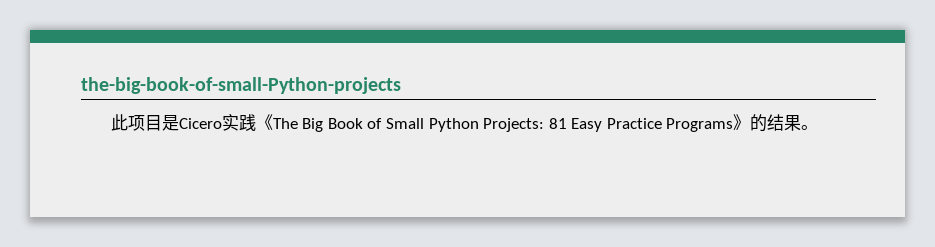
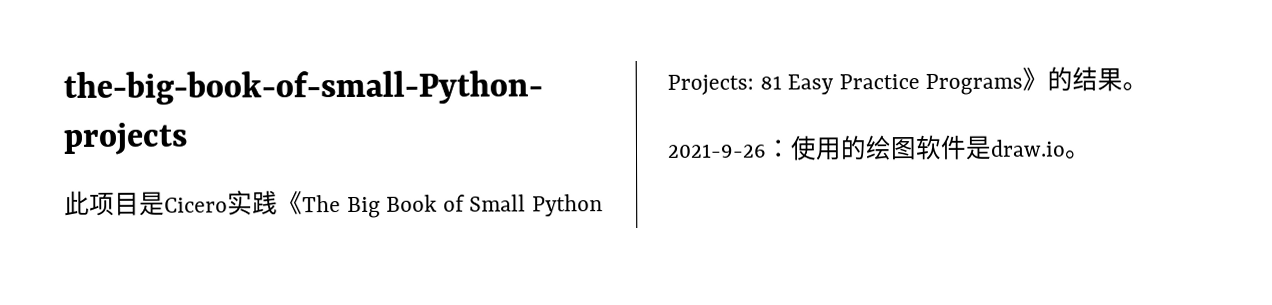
+ 2021-9-26：使用的绘图软件是draw.io。

